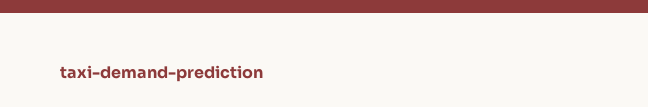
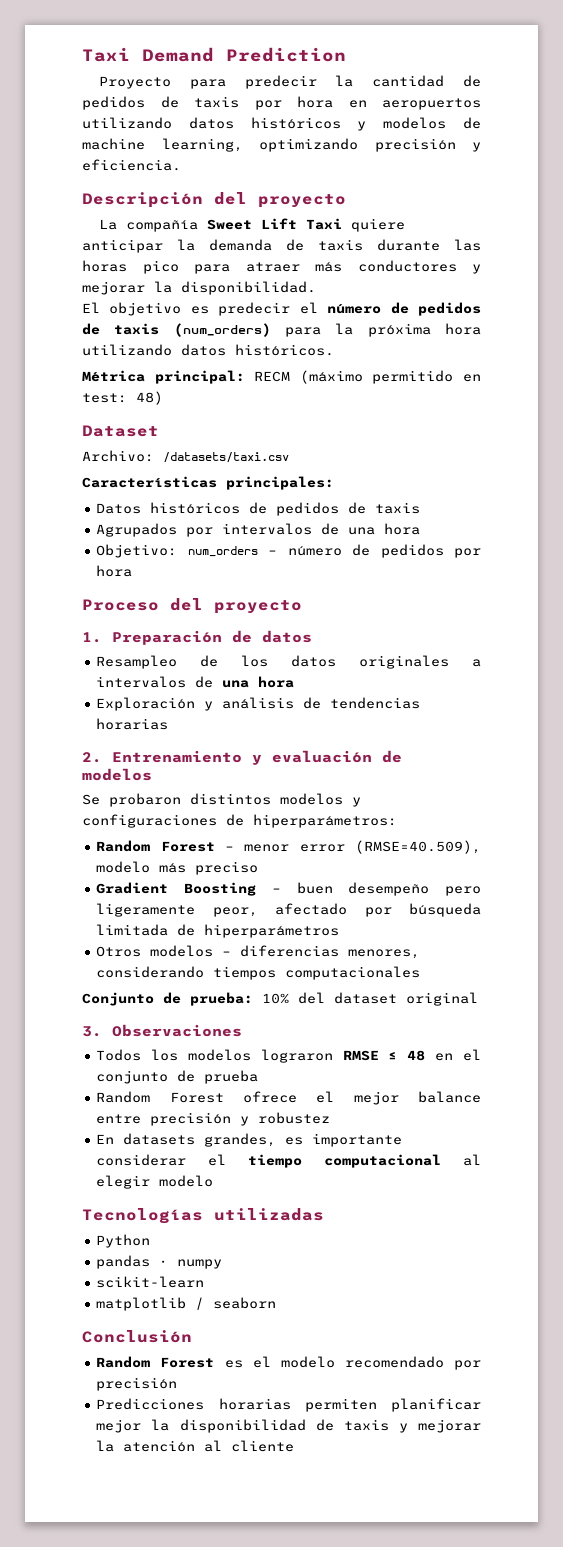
- taxi-demand-prediction
+ Taxi Demand Prediction
+ Proyecto para predecir la cantidad de pedidos de taxis por hora en aeropuertos utilizando datos históricos y modelos de machine learning, optimizando precisión y eficiencia.
+ Descripción del proyecto
+ La compañía Sweet Lift Taxi quiere anticipar la demanda de taxis durante las horas pico para atraer más conductores y mejorar la disponibilidad.
+ El objetivo es predecir el número de pedidos de taxis (num_orders) para la próxima hora utilizando datos históricos.
+ Métrica principal: RECM (máximo permitido en test: 48)
+ Dataset
+ Archivo: /datasets/taxi.csv
+ Características principales:
+ Datos históricos de pedidos de taxis
+ Agrupados por intervalos de una hora
+ Objetivo: num_orders – número de pedidos por hora
+ Proceso del proyecto
+ 1. Preparación de datos
+ Resampleo de los datos originales a intervalos de una hora
+ Exploración y análisis de tendencias horarias
+ 2. Entrenamiento y evaluación de modelos
+ Se probaron distintos modelos y configuraciones de hiperparámetros:
+ Random Forest – menor error (RMSE=40.509), modelo más preciso
+ Gradient Boosting – buen desempeño pero ligeramente peor, afectado por búsqueda limitada de hiperparámetros
+ Otros modelos – diferencias menores, considerando tiempos computacionales
+ Conjunto de prueba: 10% del dataset original
+ 3. Observaciones
+ Todos los modelos lograron RMSE ≤ 48 en el conjunto de prueba
+ Random Forest ofrece el mejor balance entre precisión y robustez
+ En datasets grandes, es importante considerar el tiempo computacional al elegir modelo
+ Tecnologías utilizadas
+ Python
+ pandas · numpy
+ scikit-learn
+ matplotlib / seaborn
+ Conclusión
+ Random Forest es el modelo recomendado por precisión
+ Predicciones horarias permiten planificar mejor la disponibilidad de taxis y mejorar la atención al cliente

